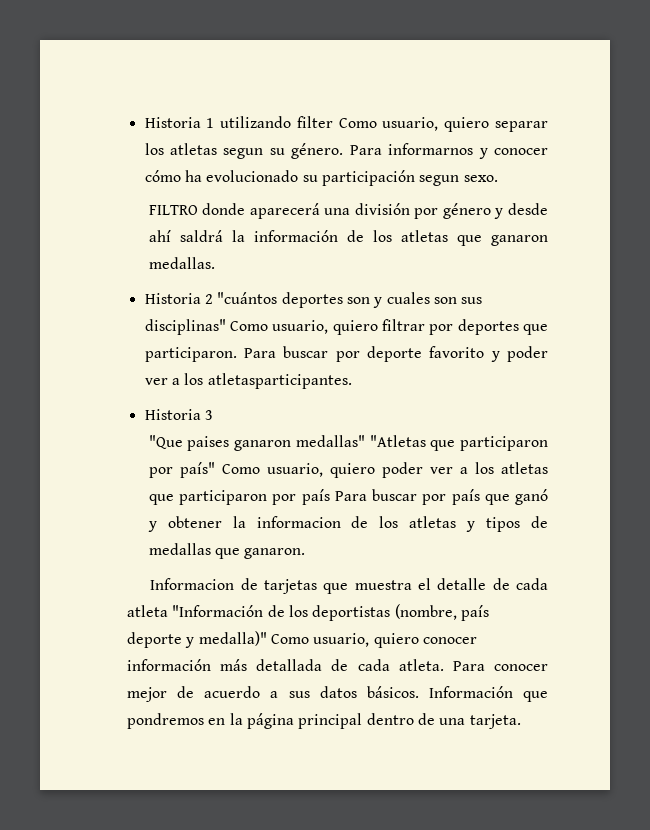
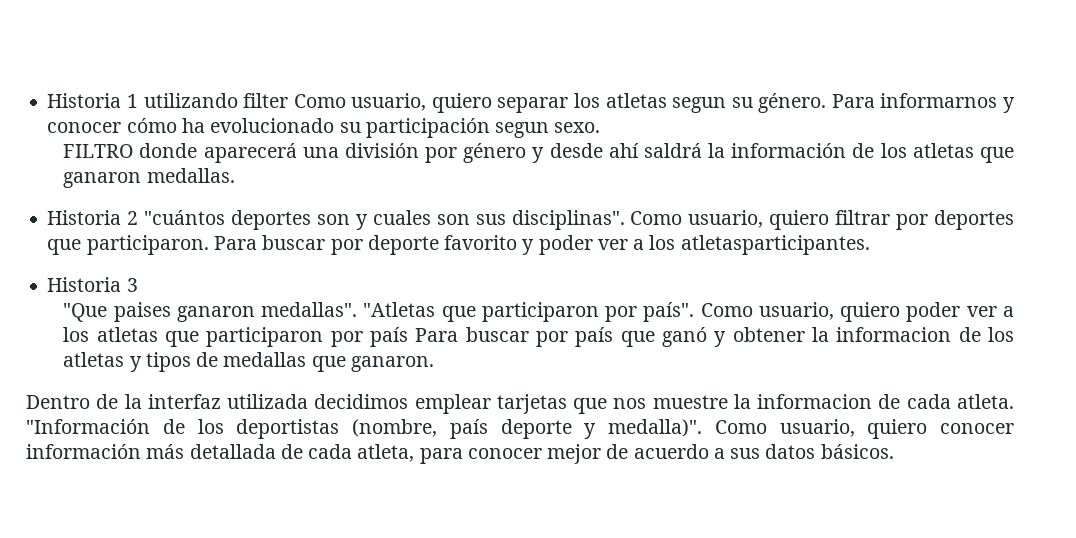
- Historia 2 "cuántos deportes son y cuales son sus disciplinas" Como usuario, quiero filtrar por deportes que participaron.
+ Historia 2 "cuántos deportes son y cuales son sus disciplinas". Como usuario, quiero filtrar por deportes que participaron.
- "Que paises ganaron medallas" "Atletas que participaron por país" Como usuario, quiero poder ver a los atletas que participaron por país Para buscar por país que ganó y obtener la informacion de los atletas y tipos de medallas que ganaron.
+ "Que paises ganaron medallas". "Atletas que participaron por país". Como usuario, quiero poder ver a los atletas que participaron por país Para buscar por país que ganó y obtener la informacion de los atletas y tipos de medallas que ganaron.
- Informacion de tarjetas que muestra el detalle de cada atleta "Información de los deportistas (nombre, país deporte y medalla)" Como usuario, quiero conocer información más detallada de cada atleta. Para conocer mejor de acuerdo a sus datos básicos. Información que pondremos en la página principal dentro de una tarjeta.
+ Dentro de la interfaz utilizada decidimos emplear tarjetas que nos muestre la informacion de cada atleta. "Información de los deportistas (nombre, país deporte y medalla)". Como usuario, quiero conocer información más detallada de cada atleta, para conocer mejor de acuerdo a sus datos básicos.

